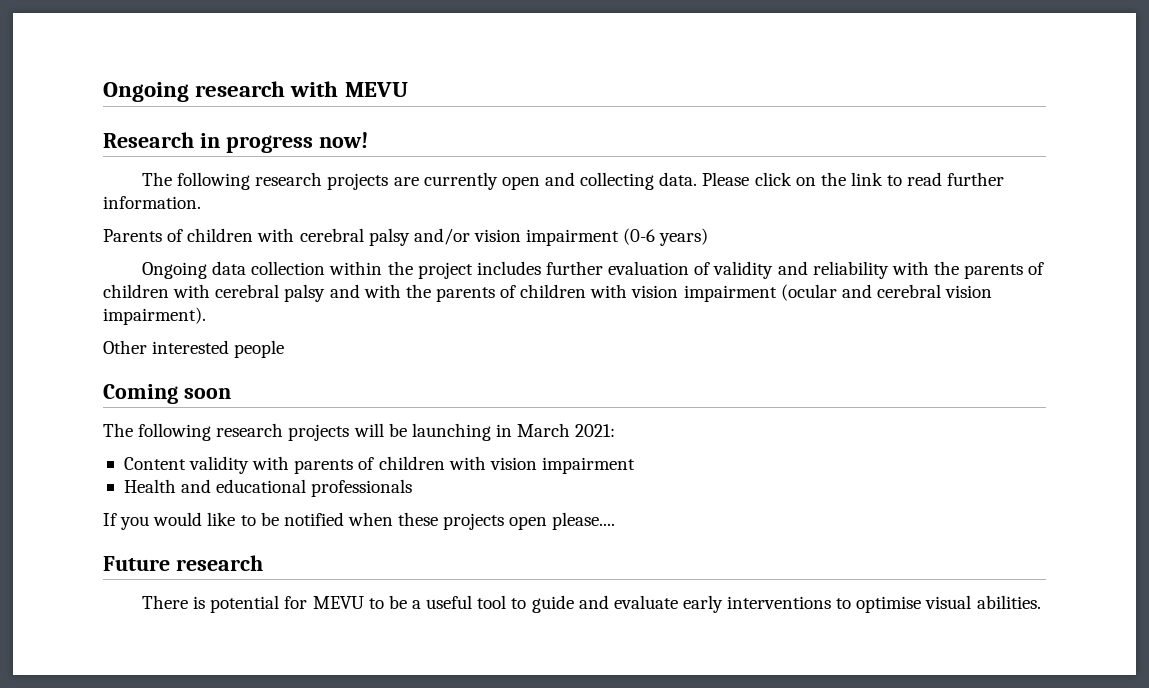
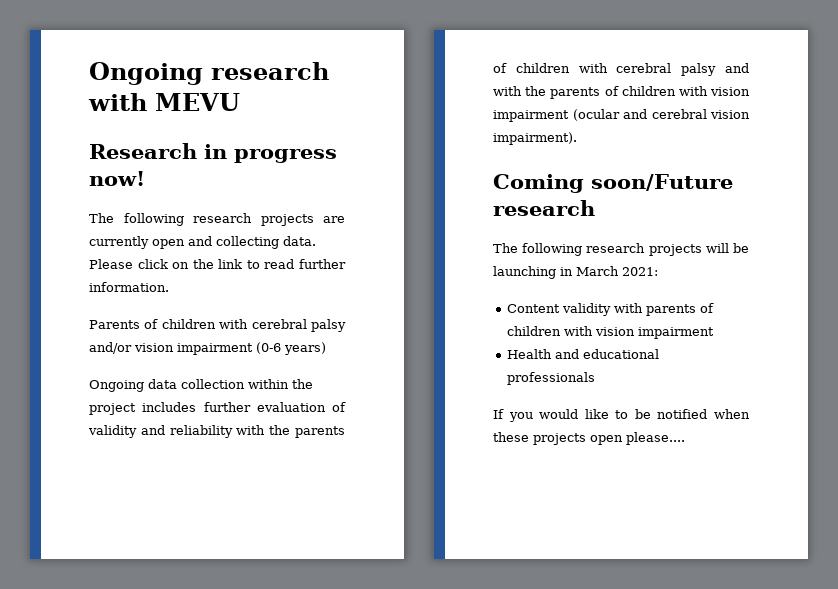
- Other interested people
- Coming soon
+ Coming soon/Future research
- Future research
- There is potential for MEVU to be a useful tool to guide and evaluate early interventions to optimise visual abilities.

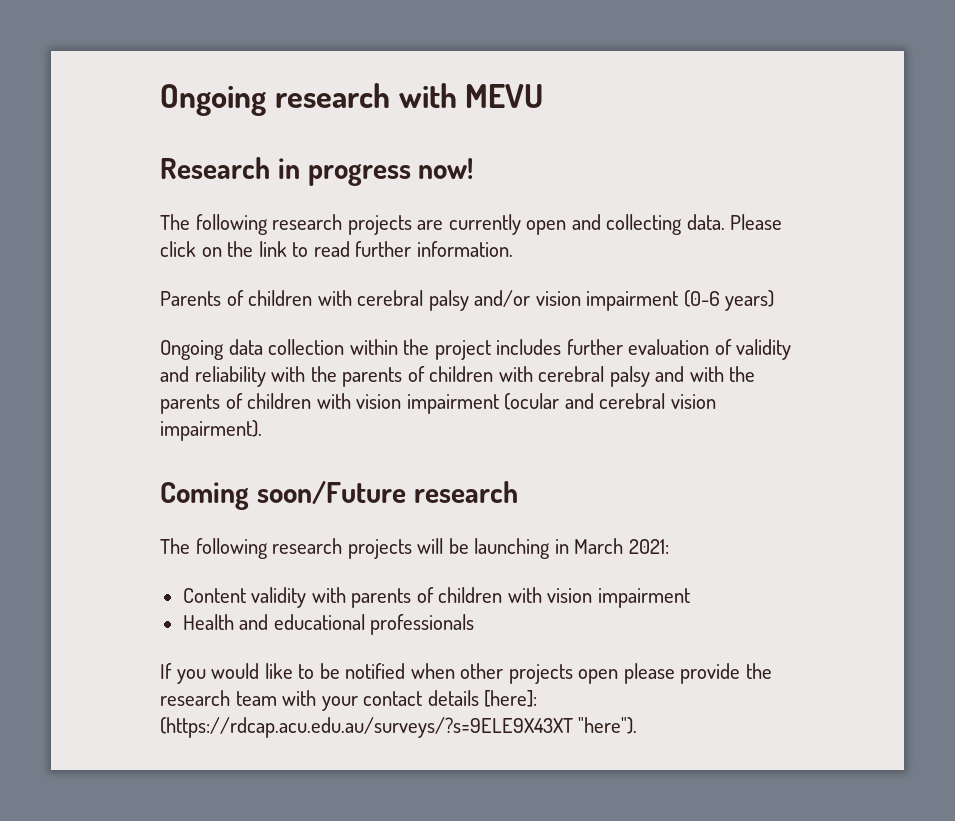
- If you would like to be notified when these projects open please....
+ If you would like to be notified when other projects open please provide the research team with your contact details [here]: (https://rdcap.acu.edu.au/surveys/?s=9ELE9X43XT "here").

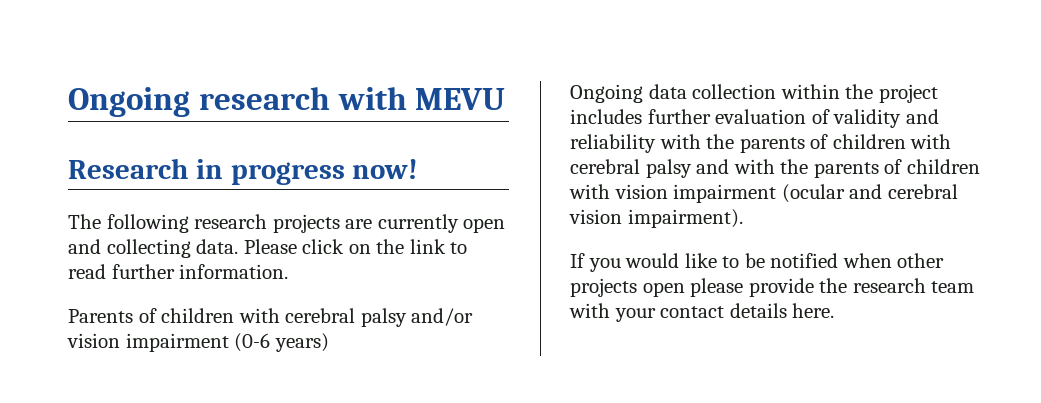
- Coming soon/Future research
- The following research projects will be launching in March 2021:
- Content validity with parents of children with vision impairment
- Health and educational professionals
- If you would like to be notified when other projects open please provide the research team with your contact details [here]: (https://rdcap.acu.edu.au/surveys/?s=9ELE9X43XT "here").
+ If you would like to be notified when other projects open please provide the research team with your contact details here.

